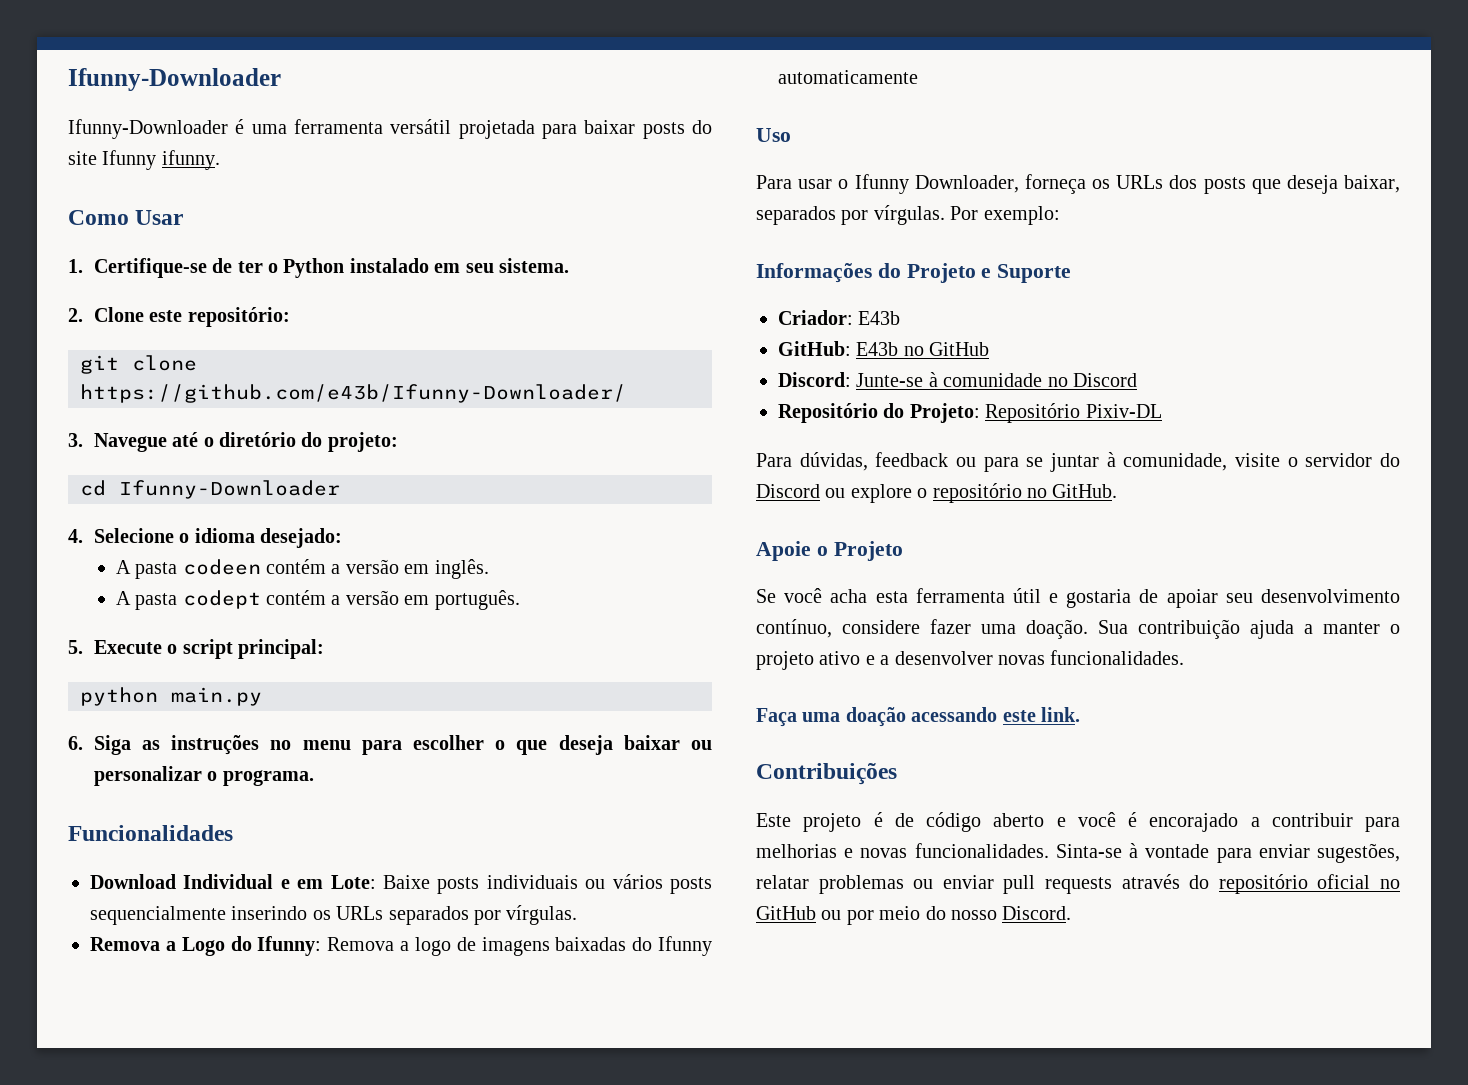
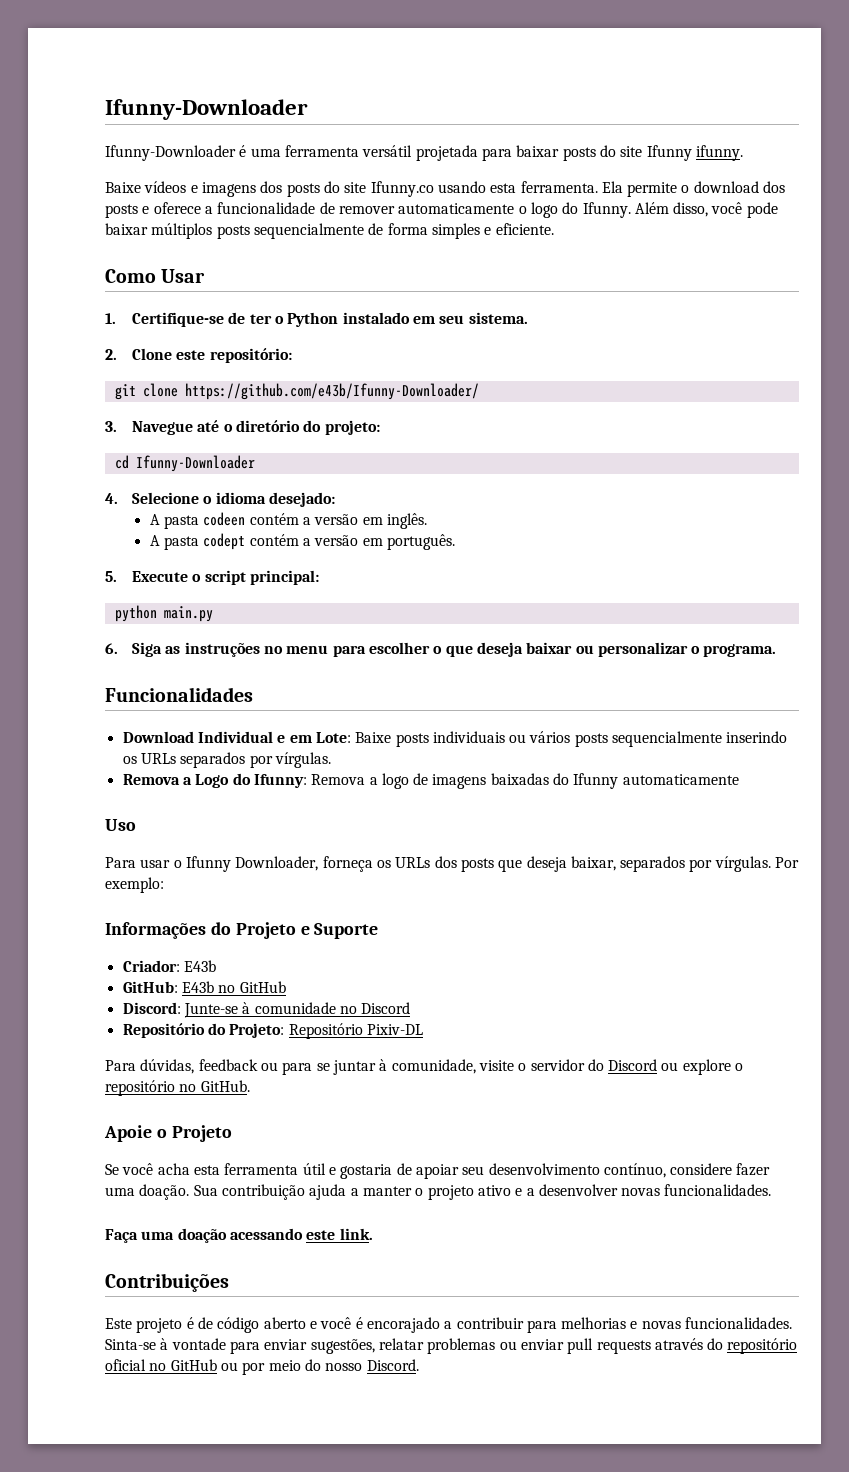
+ Baixe vídeos e imagens dos posts do site Ifunny.co usando esta ferramenta. Ela permite o download dos posts e oferece a funcionalidade de remover automaticamente o logo do Ifunny. Além disso, você pode baixar múltiplos posts sequencialmente de forma simples e eficiente.

